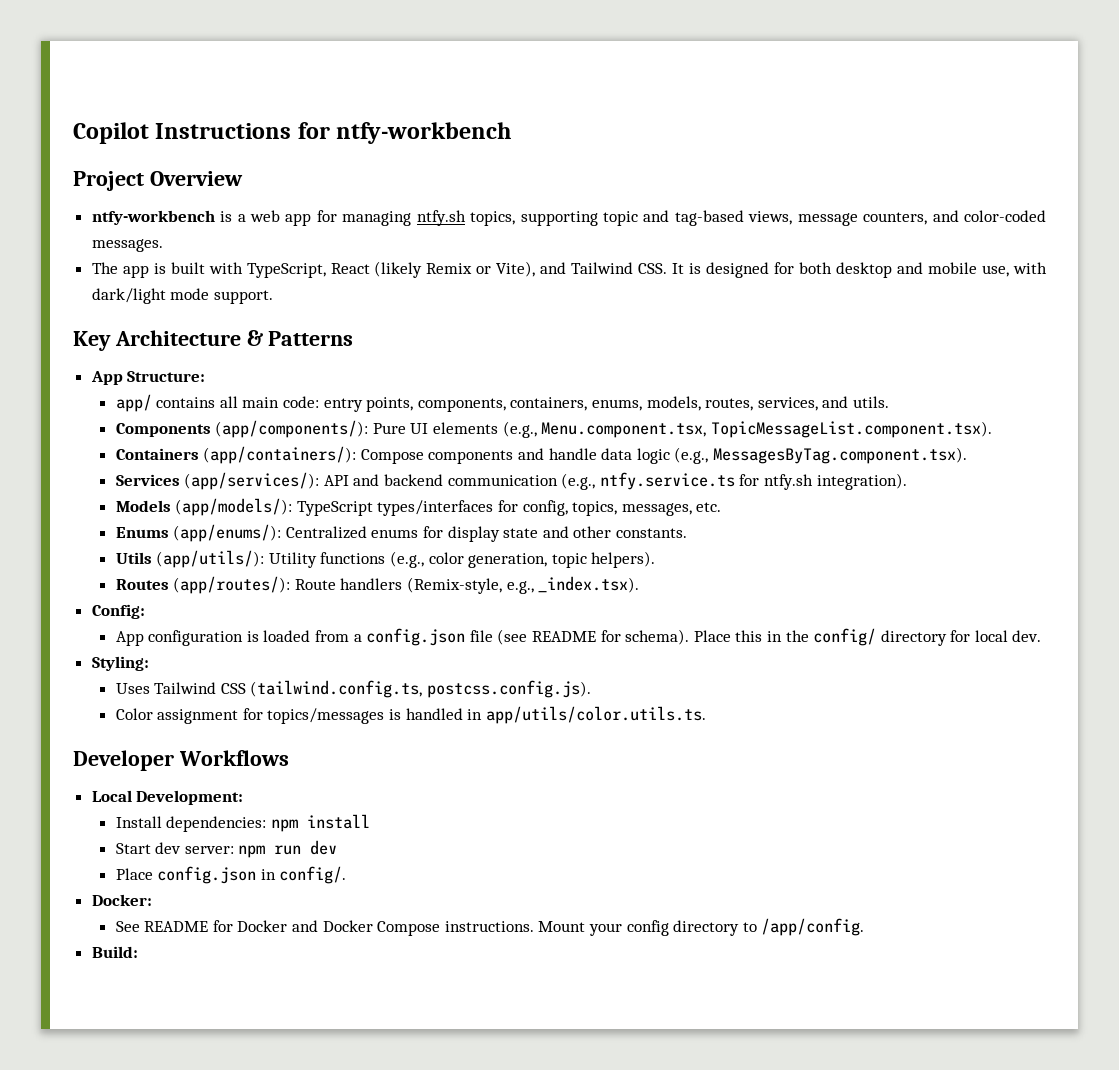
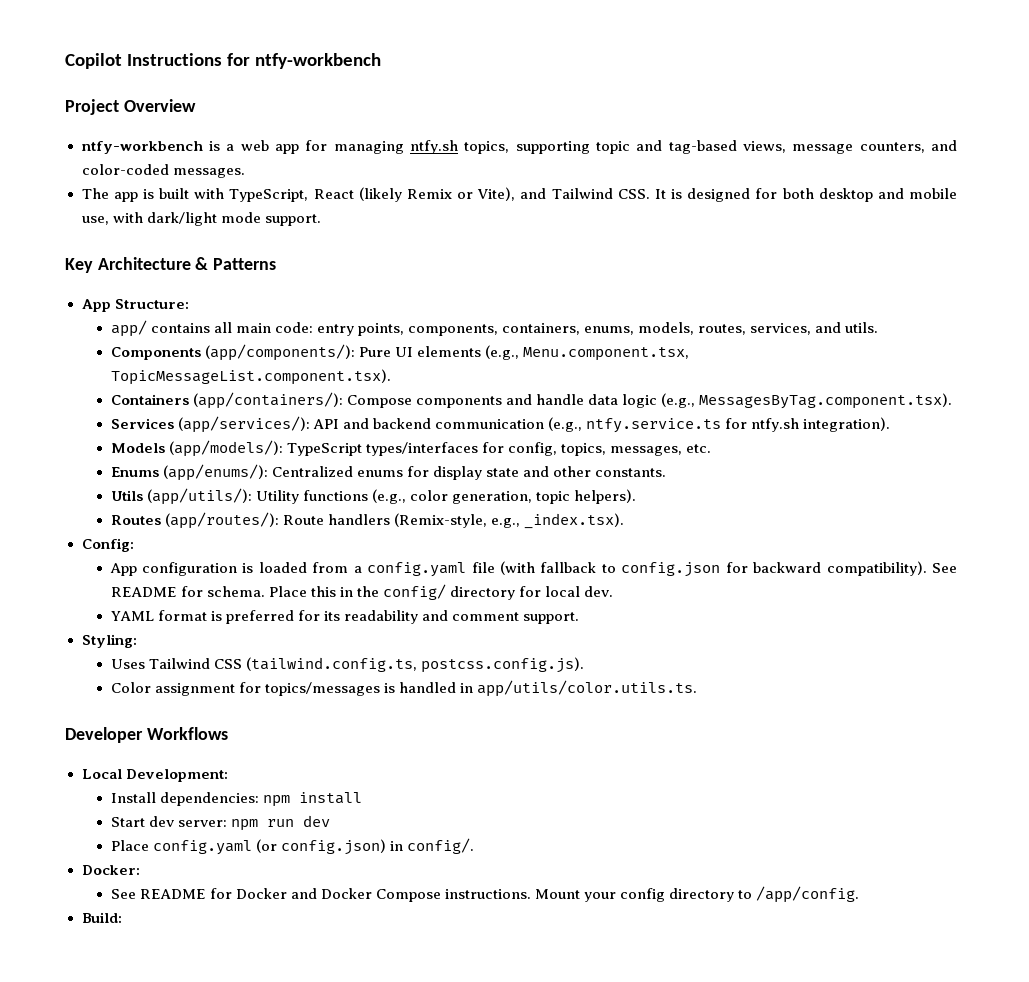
- App configuration is loaded from a config.json file (see README for schema).
+ App configuration is loaded from a config.yaml file (with fallback to config.json for backward compatibility). See README for schema.
+ YAML format is preferred for its readability and comment support.
- Place config.json in config/.
+ Place config.yaml (or config.json) in config/.

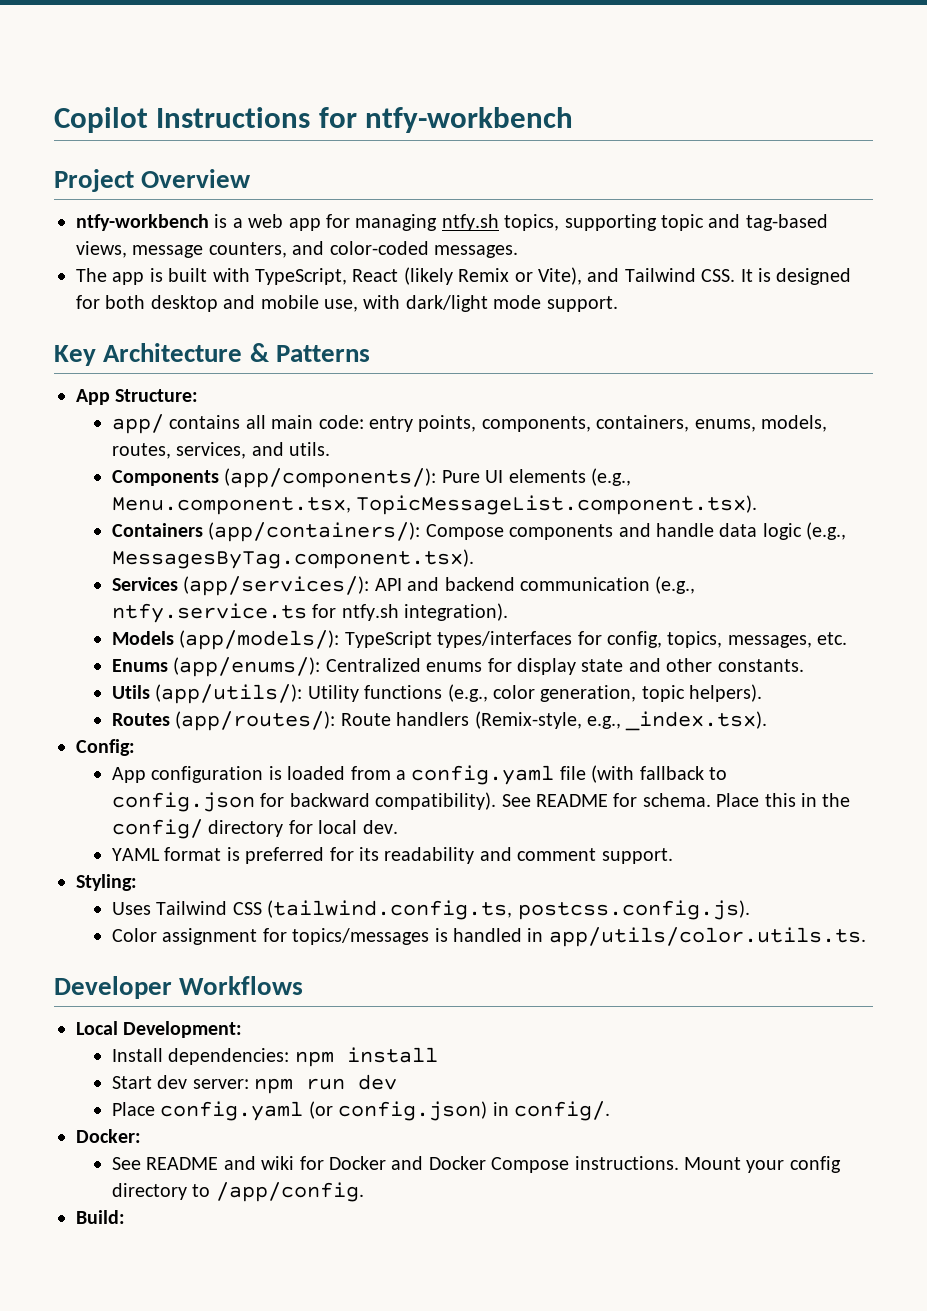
- See README for Docker and Docker Compose instructions.
+ See README and wiki for Docker and Docker Compose instructions.

